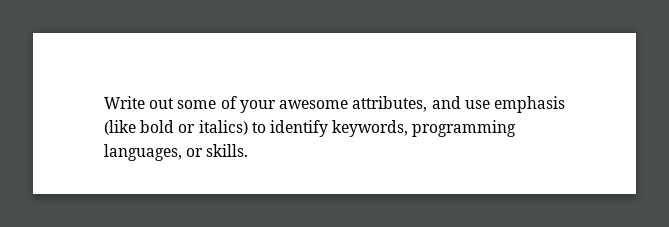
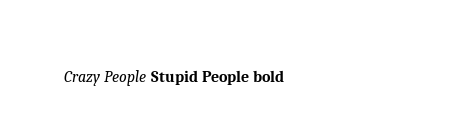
- Write out some of your awesome attributes, and use emphasis (like bold or italics) to identify keywords, programming languages, or skills.
+ Crazy People Stupid People bold

